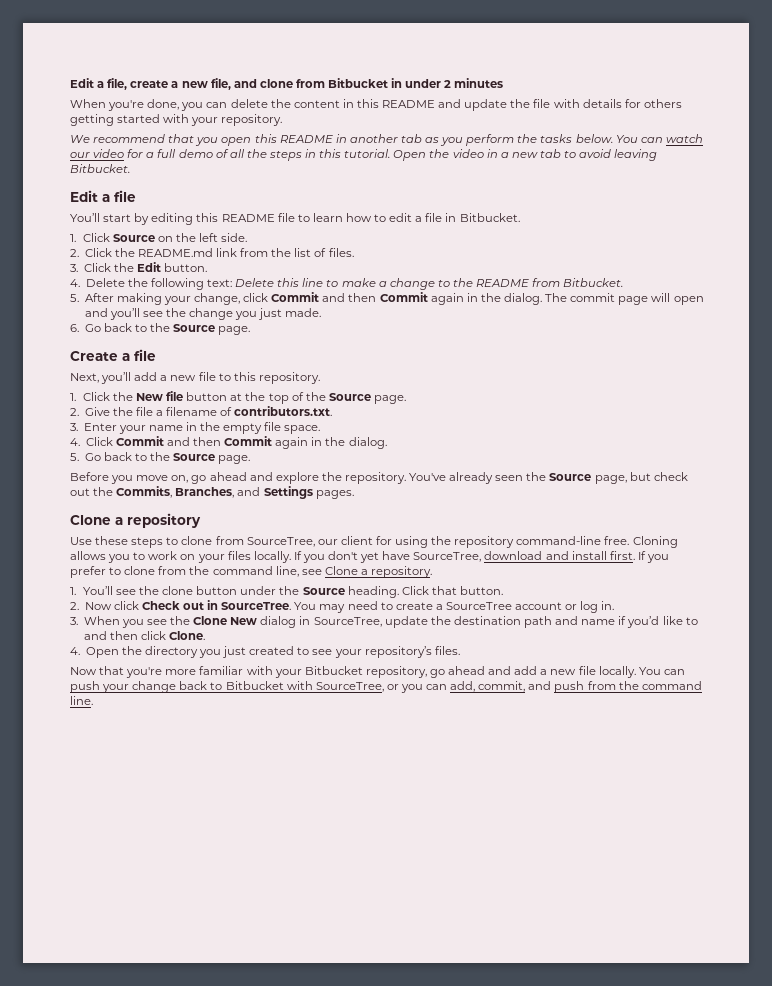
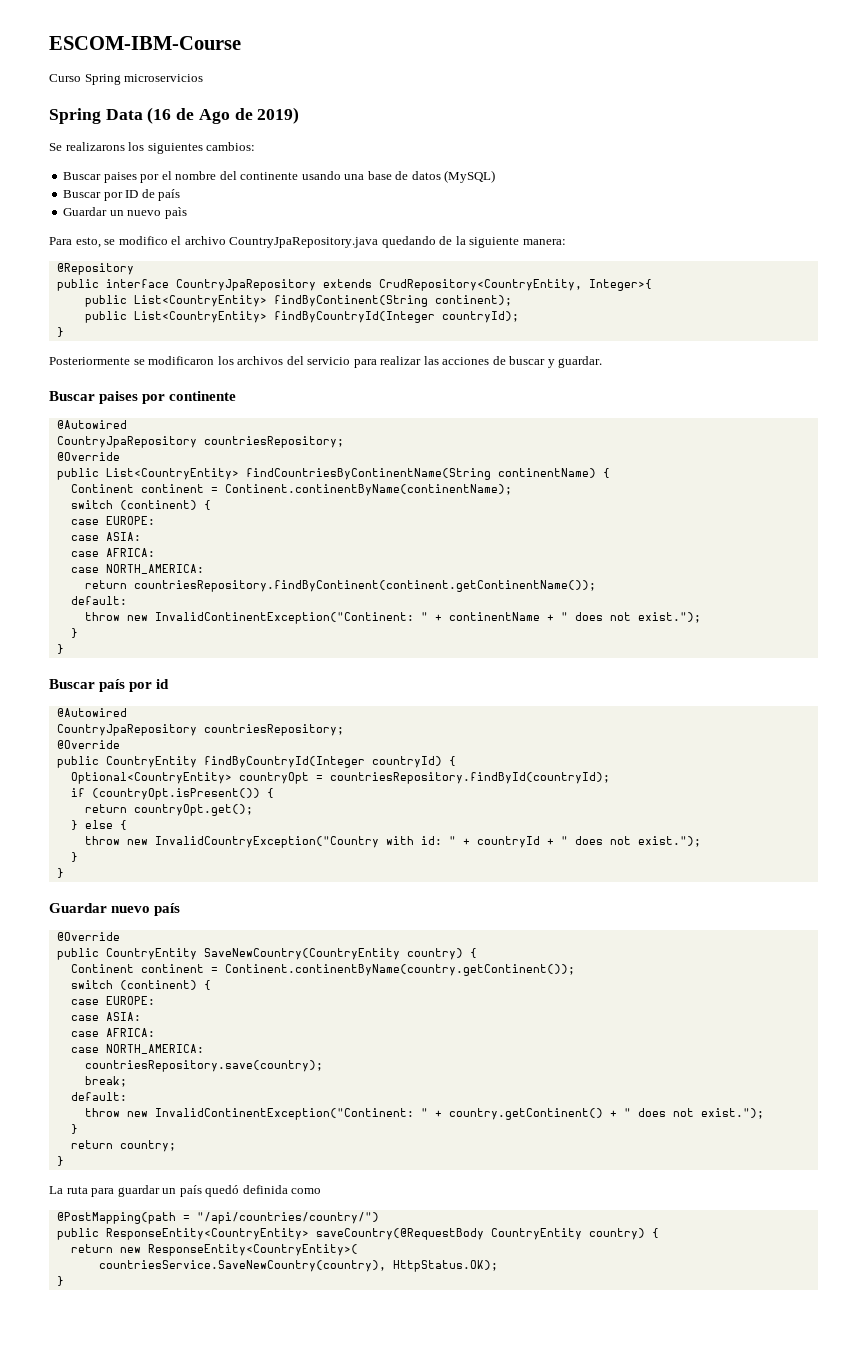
- Edit a file, create a new file, and clone from Bitbucket in under 2 minutes
- When you're done, you can delete the content in this README and update the file with details for others getting started with your repository.
- We recommend that you open this README in another tab as you perform the tasks below. You can watch our video for a full demo of all the steps in this tutorial. Open the video in a new tab to avoid leaving Bitbucket.
- Edit a file
- You’ll start by editing this README file to learn how to edit a file in Bitbucket.
- 1. Click Source on the left side.
- 2. Click the README.md link from the list of files.
- 3. Click the Edit button.
- 4. Delete the following text: Delete this line to make a change to the README from Bitbucket.
- 5. After making your change, click Commit and then Commit again in the dialog. The commit page will open and you’ll see the change you just made.
- 6. Go back to the Source page.
- Create a file
- Next, you’ll add a new file to this repository.
- 1. Click the New file button at the top of the Source page.
- 2. Give the file a filename of contributors.txt.
- 3. Enter your name in the empty file space.
- 4. Click Commit and then Commit again in the dialog.
- 5. Go back to the Source page.
- Before you move on, go ahead and explore the repository. You've already seen the Source page, but check out the Commits, Branches, and Settings pages.
- Clone a repository
- Use these steps to clone from SourceTree, our client for using the repository command-line free. Cloning allows you to work on your files locally. If you don't yet have SourceTree, download and install first. If you prefer to clone from the command line, see Clone a repository.
- 1. You’ll see the clone button under the Source heading. Click that button.
- 2. Now click Check out in SourceTree. You may need to create a SourceTree account or log in.
- 3. When you see the Clone New dialog in SourceTree, update the destination path and name if you’d like to and then click Clone.
- 4. Open the directory you just created to see your repository’s files.
- Now that you're more familiar with your Bitbucket repository, go ahead and add a new file locally. You can push your change back to Bitbucket with SourceTree, or you can add, commit, and push from the command line.
+ ESCOM-IBM-Course
+ Curso Spring microservicios
+ Spring Data (16 de Ago de 2019)
+ Se realizarons los siguientes cambios:
+ Buscar paises por el nombre del continente usando una base de datos (MySQL)
+ Buscar por ID de país
+ Guardar un nuevo paìs
+ Para esto, se modifico el archivo CountryJpaRepository.java quedando de la siguiente manera:
+ @Repository
+ public interface CountryJpaRepository extends CrudRepository<CountryEntity, Integer>{
+ public List<CountryEntity> findByContinent(String continent);
+ public List<CountryEntity> findByCountryId(Integer countryId);
+ }
+ Posteriormente se modificaron los archivos del servicio para realizar las acciones de buscar y guardar.
+ Buscar paises por continente
+ @Autowired
+ CountryJpaRepository countriesRepository;
+ @Override
+ public List<CountryEntity> findCountriesByContinentName(String continentName) {
+ Continent continent = Continent.continentByName(continentName);
+ switch (continent) {
+ case EUROPE:
+ case ASIA:
+ case AFRICA:
+ case NORTH_AMERICA:
+ return countriesRepository.findByContinent(continent.getContinentName());
+ default:
+ throw new InvalidContinentException("Continent: " + continentName + " does not exist.");
+ }
+ }
+ Buscar país por id
+ @Autowired
+ CountryJpaRepository countriesRepository;
+ @Override
+ public CountryEntity findByCountryId(Integer countryId) {
+ Optional<CountryEntity> countryOpt = countriesRepository.findById(countryId);
+ if (countryOpt.isPresent()) {
+ return countryOpt.get();
+ } else {
+ throw new InvalidCountryException("Country with id: " + countryId + " does not exist.");
+ }
+ }
+ Guardar nuevo país
+ @Override
+ public CountryEntity SaveNewCountry(CountryEntity country) {
+ Continent continent = Continent.continentByName(country.getContinent());
+ switch (continent) {
+ case EUROPE:
+ case ASIA:
+ case AFRICA:
+ case NORTH_AMERICA:
+ countriesRepository.save(country);
+ break;
+ default:
+ throw new InvalidContinentException("Continent: " + country.getContinent() + " does not exist.");
+ }
+ return country;
+ }
+ La ruta para guardar un país quedó definida como
+ @PostMapping(path = "/api/countries/country/")
+ public ResponseEntity<CountryEntity> saveCountry(@RequestBody CountryEntity country) {
+ return new ResponseEntity<CountryEntity>(
+ countriesService.SaveNewCountry(country), HttpStatus.OK);
+ }

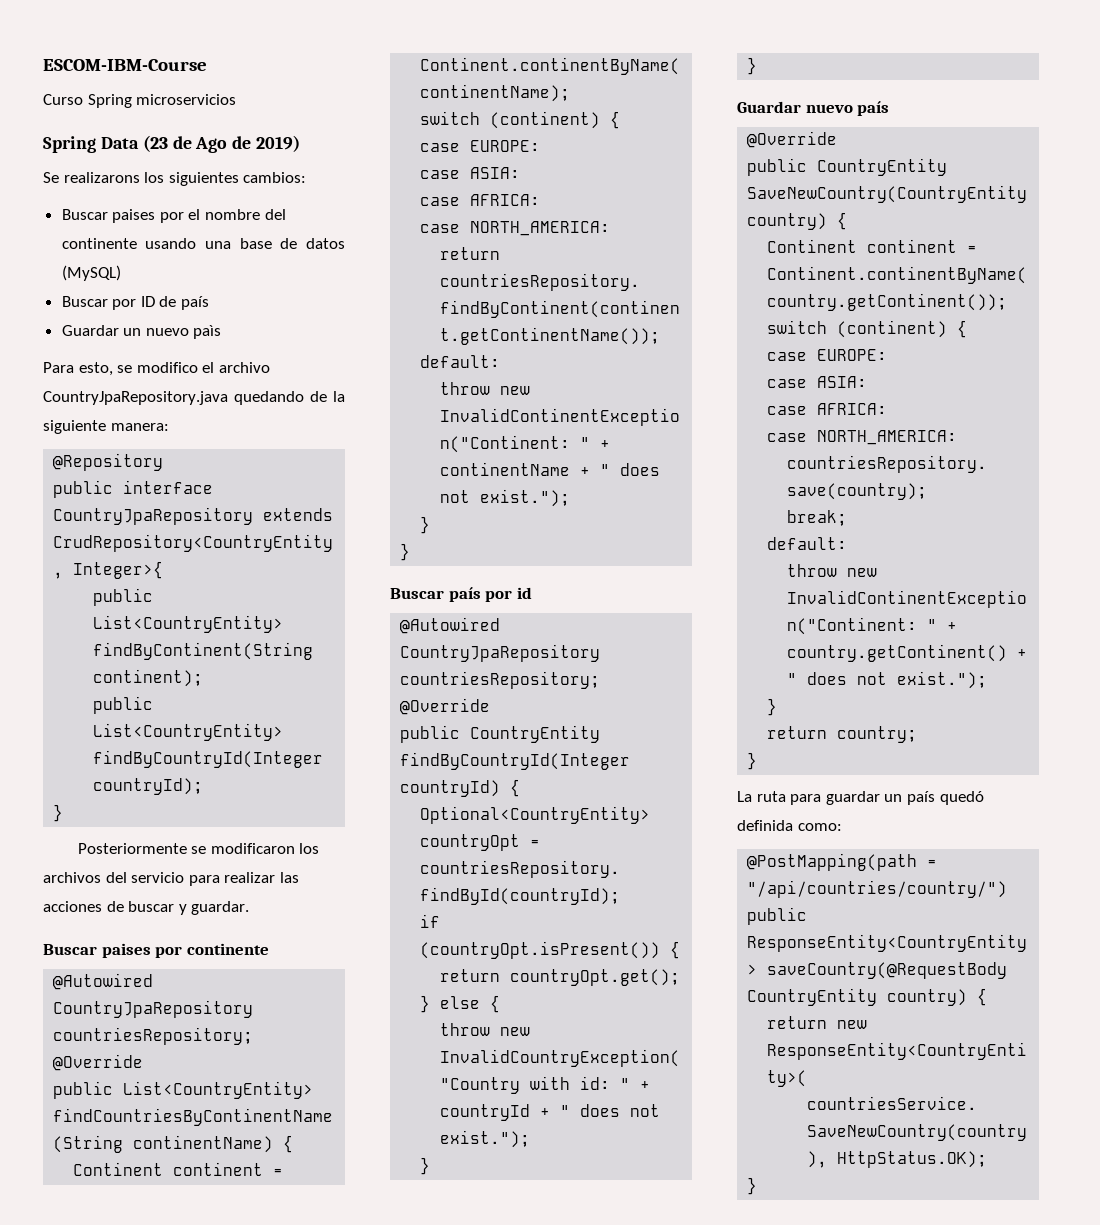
- Spring Data (16 de Ago de 2019)
+ Spring Data (23 de Ago de 2019)
- La ruta para guardar un país quedó definida como
+ La ruta para guardar un país quedó definida como:

